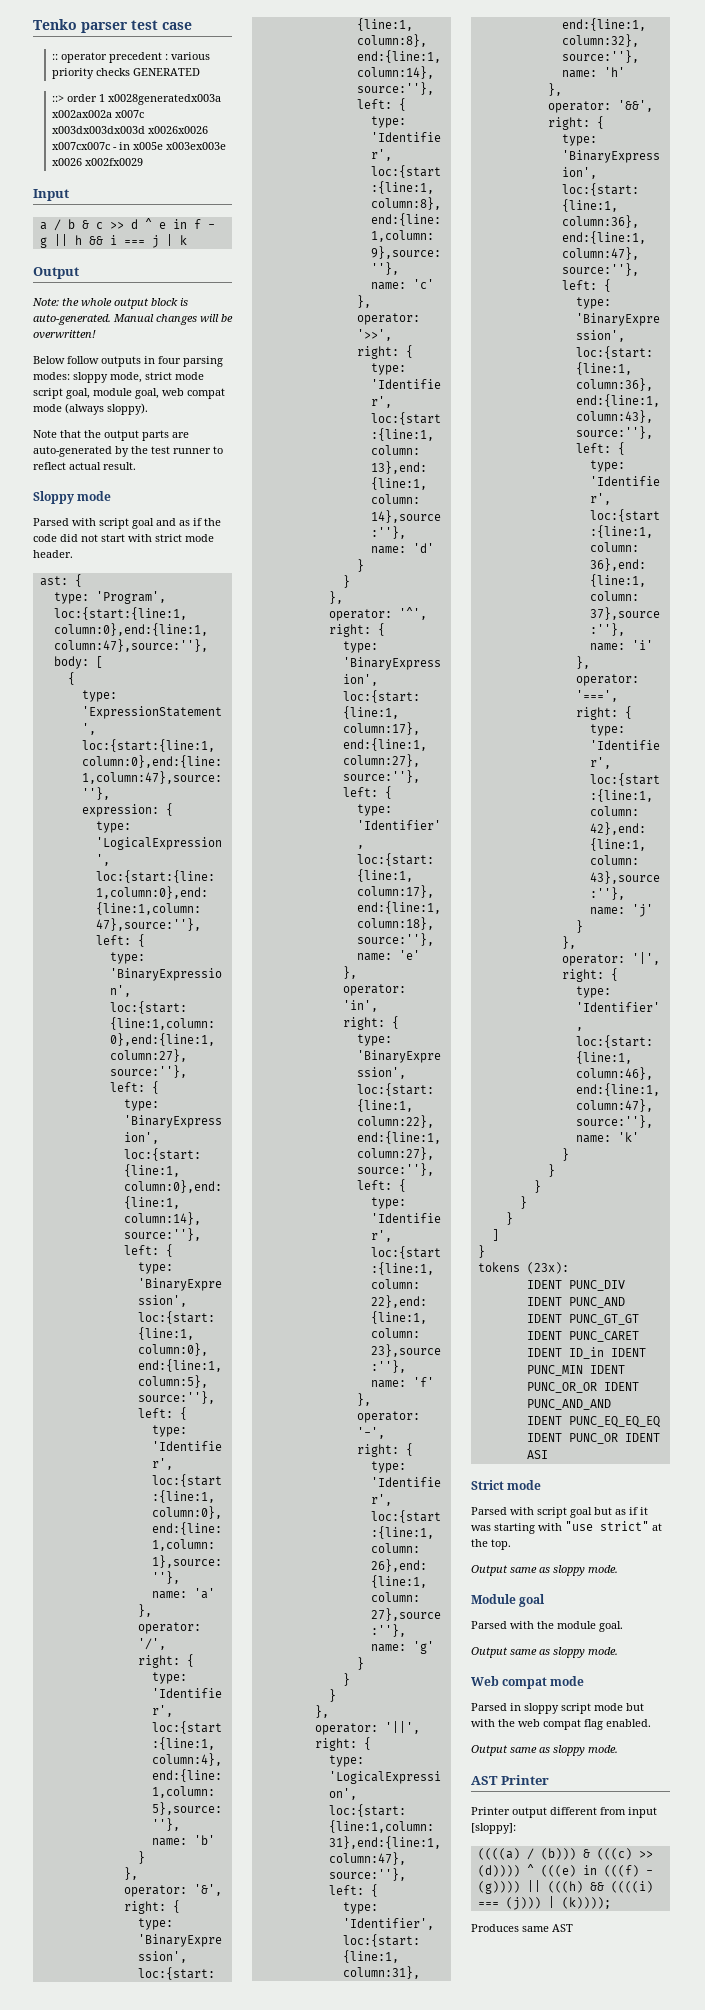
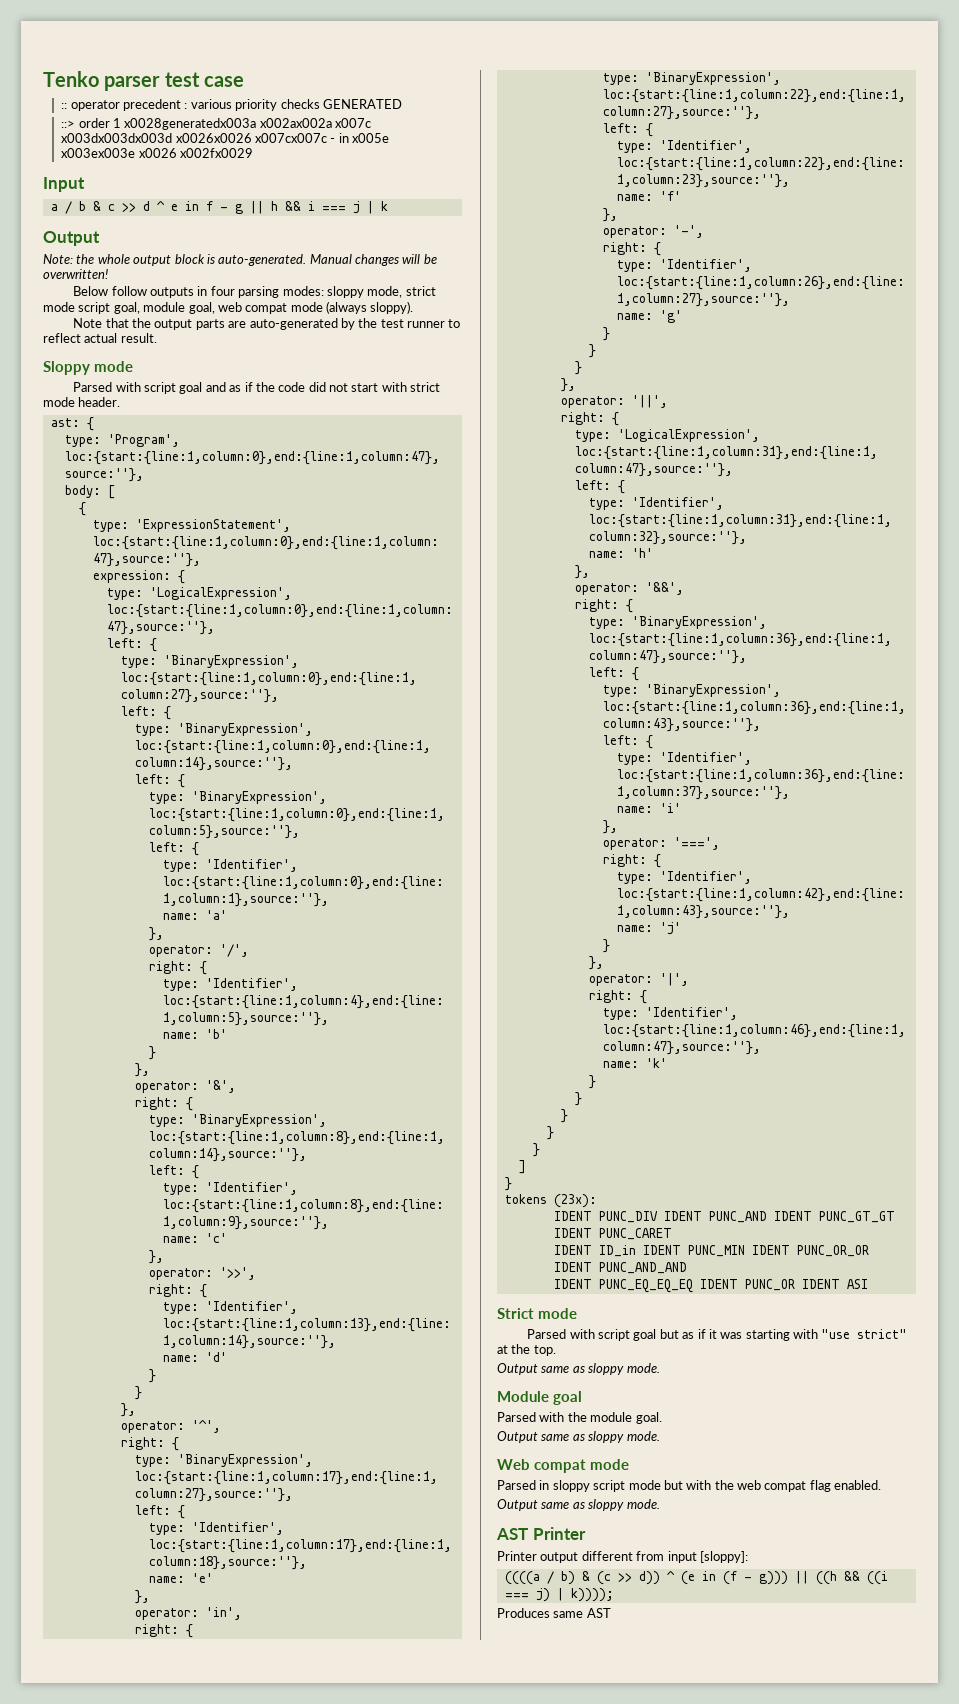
- ((((a) / (b))) & (((c) >> (d)))) ^ (((e) in (((f) - (g)))) || (((h) && ((((i) === (j))) | (k))));
+ ((((a / b) & (c >> d)) ^ (e in (f - g))) || ((h && ((i === j) | k))));

